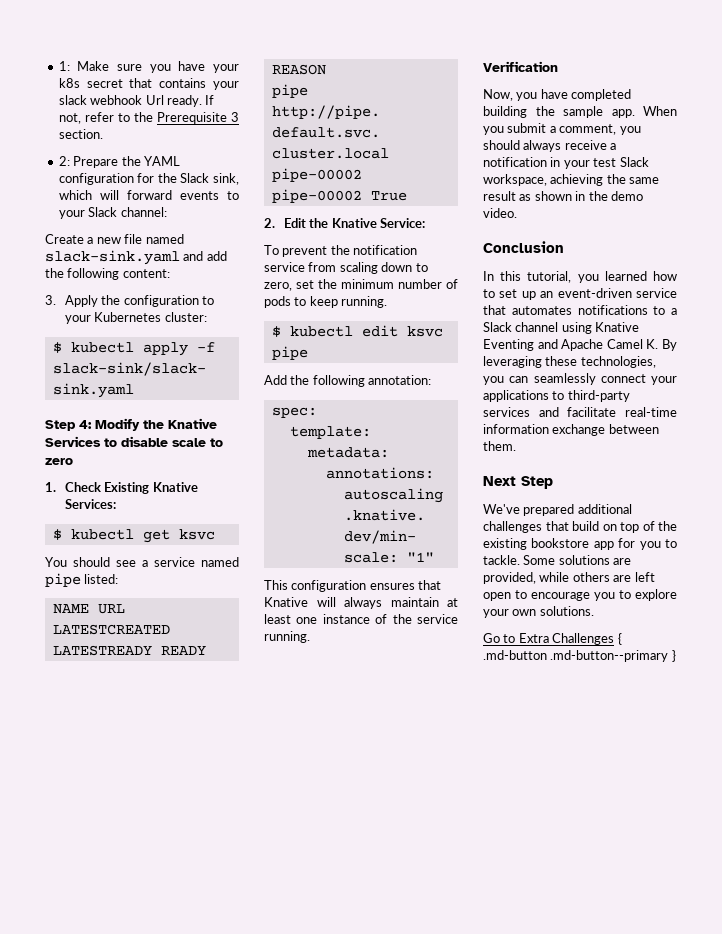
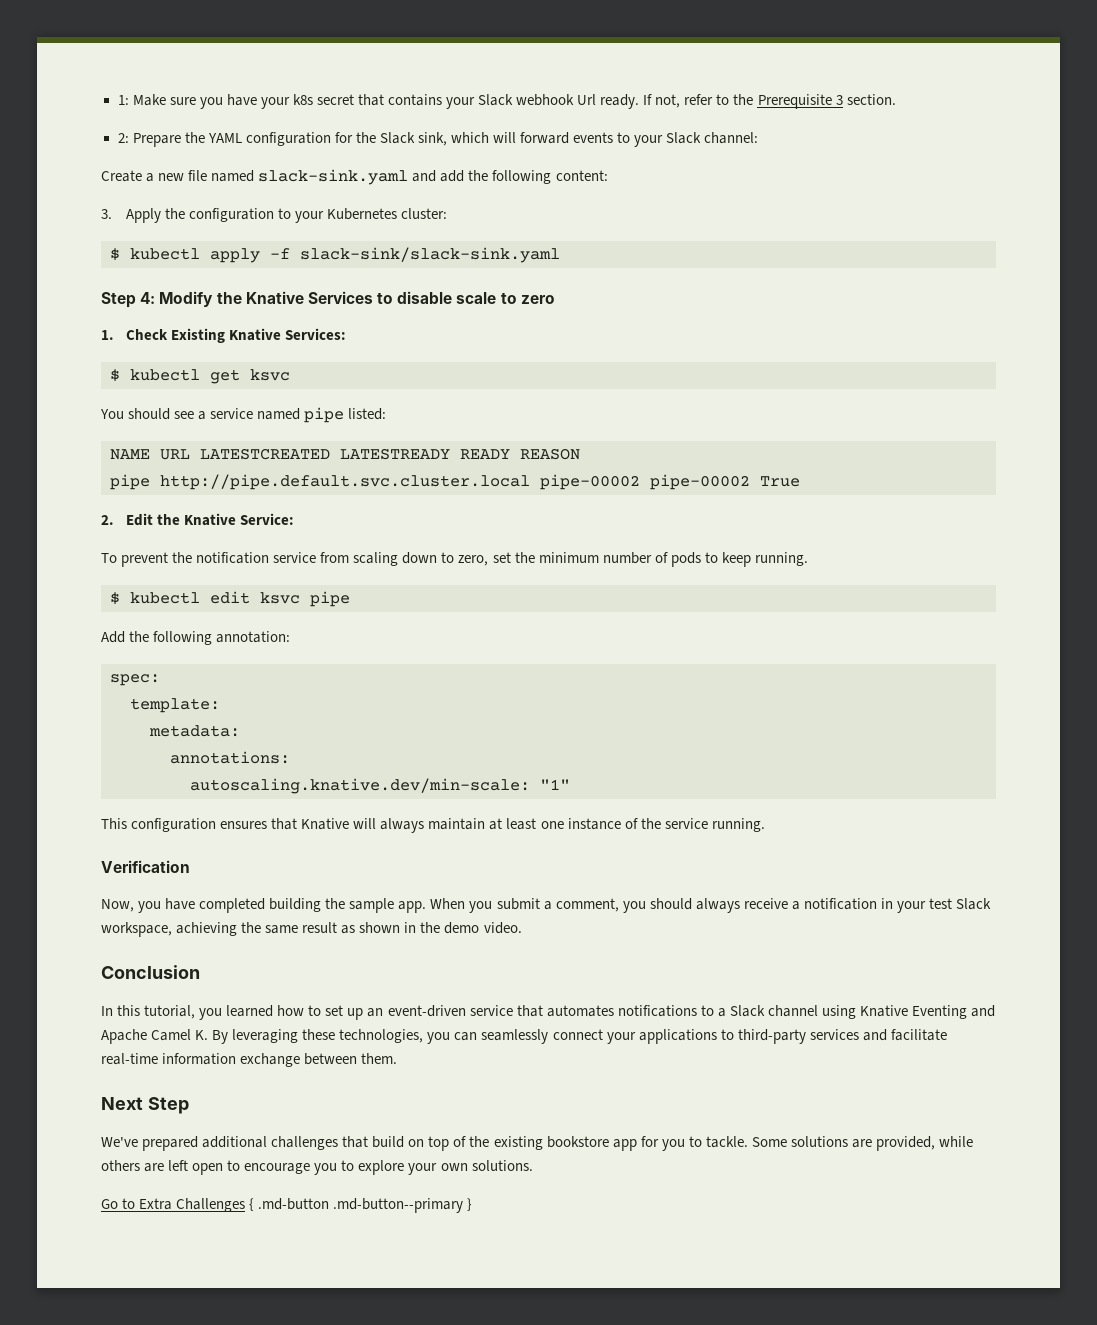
- 1: Make sure you have your k8s secret that contains your slack webhook Url ready.
+ 1: Make sure you have your k8s secret that contains your Slack webhook Url ready.

